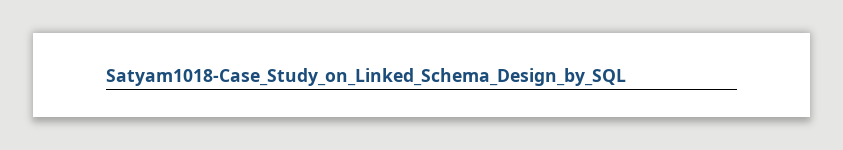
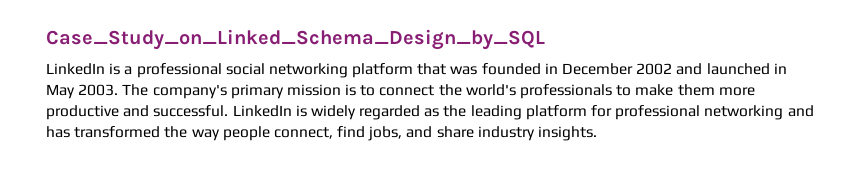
- Satyam1018-Case_Study_on_Linked_Schema_Design_by_SQL
+ Case_Study_on_Linked_Schema_Design_by_SQL
+ LinkedIn is a professional social networking platform that was founded in December 2002 and launched in May 2003. The company's primary mission is to connect the world's professionals to make them more productive and successful. LinkedIn is widely regarded as the leading platform for professional networking and has transformed the way people connect, find jobs, and share industry insights.

